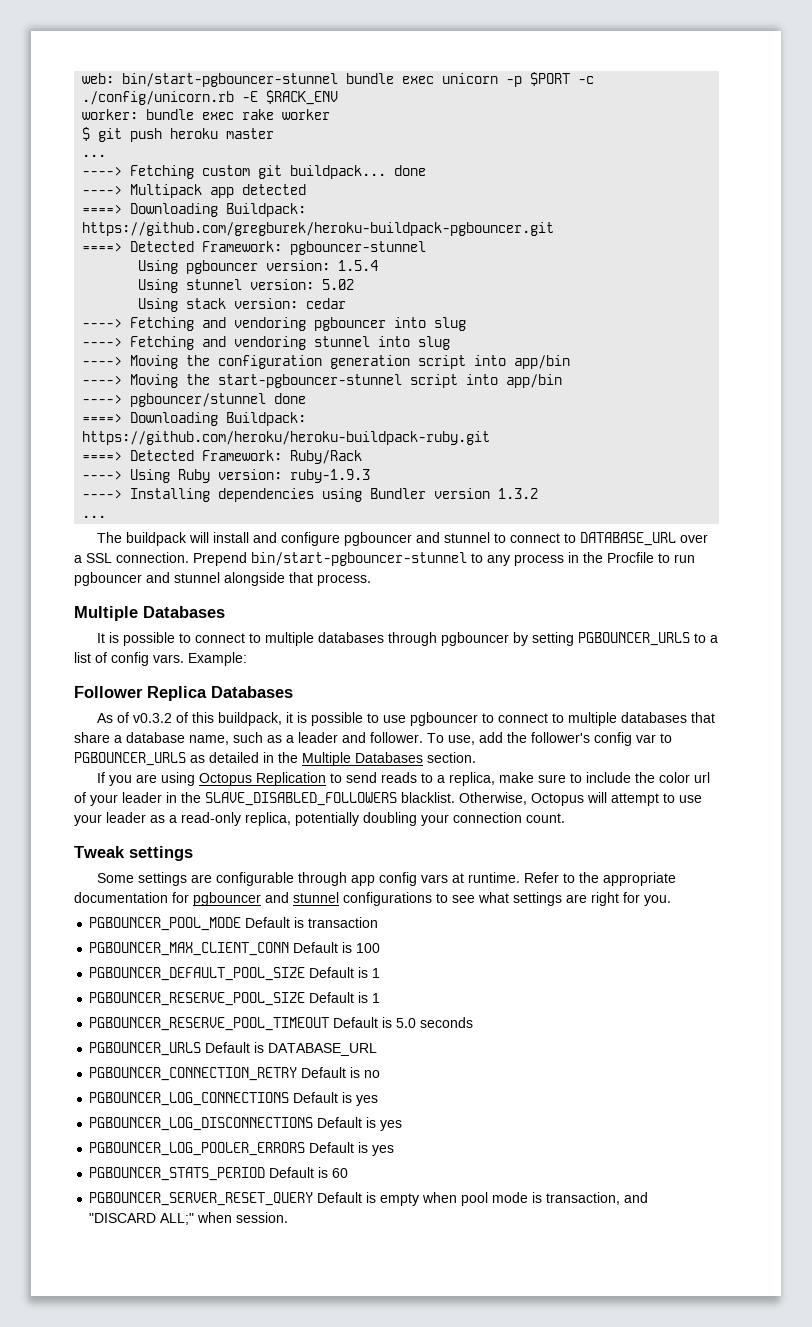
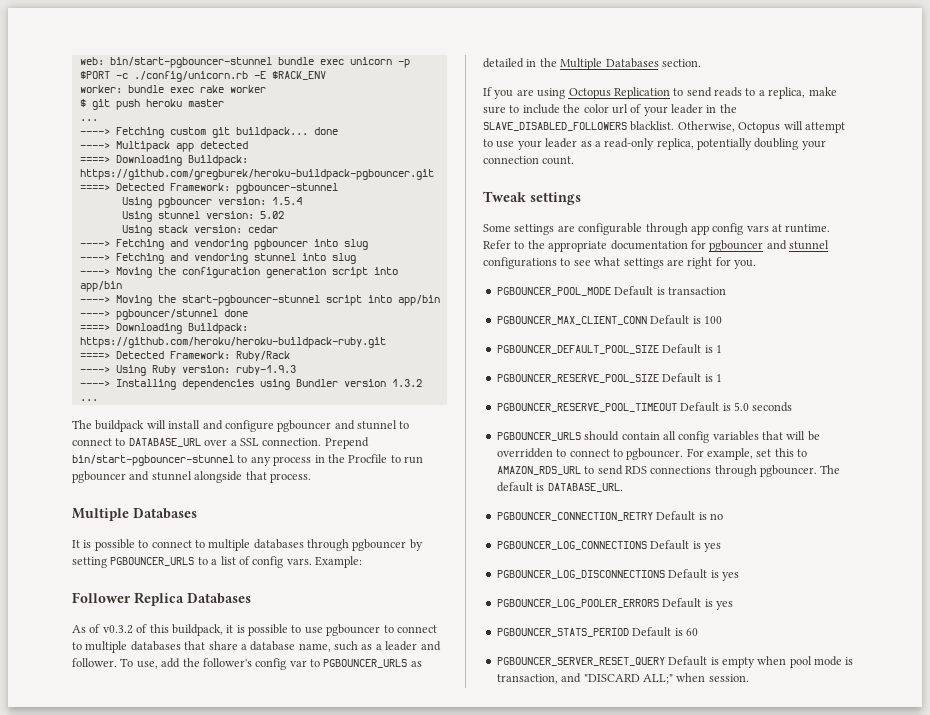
- PGBOUNCER_URLS Default is DATABASE_URL
+ PGBOUNCER_URLS should contain all config variables that will be overridden to connect to pgbouncer. For example, set this to AMAZON_RDS_URL to send RDS connections through pgbouncer. The default is DATABASE_URL.

